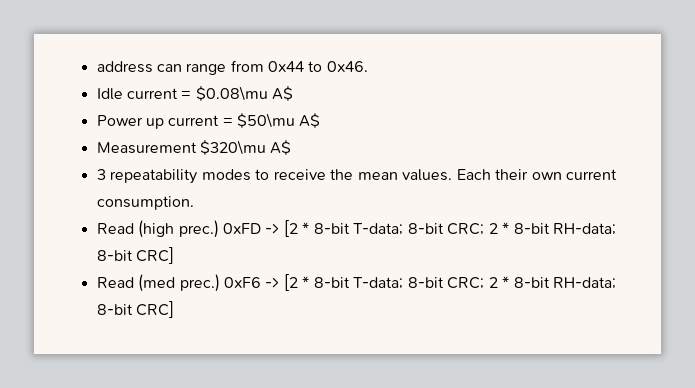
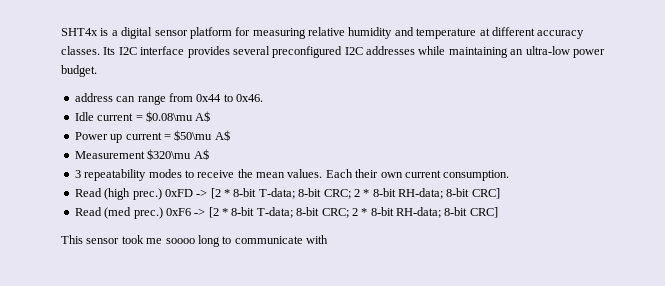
+ SHT4x is a digital sensor platform for measuring relative humidity and temperature at different accuracy classes. Its I2C interface provides several preconfigured I2C addresses while maintaining an ultra-low power budget.
+ This sensor took me soooo long to communicate with

